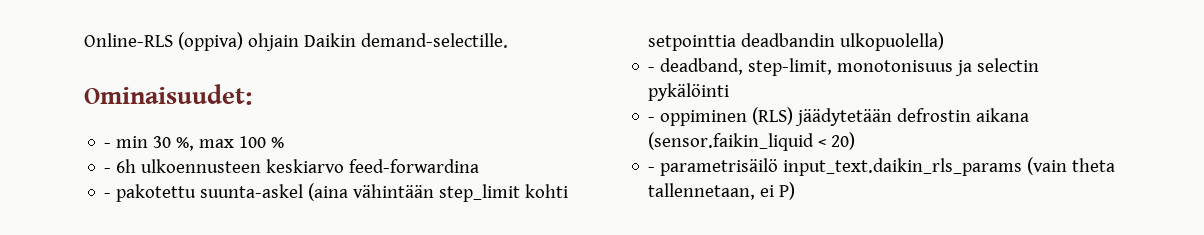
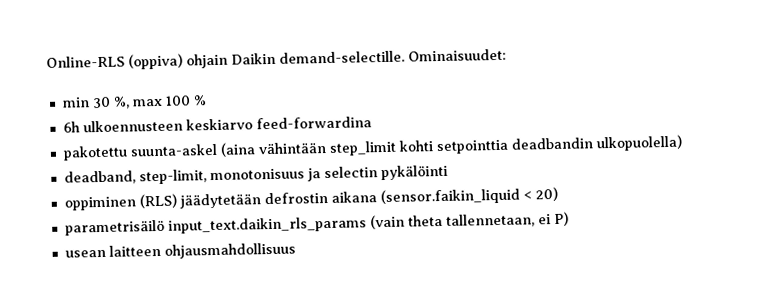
- Online-RLS (oppiva) ohjain Daikin demand-selectille.
- Ominaisuudet:
+ Online-RLS (oppiva) ohjain Daikin demand-selectille. Ominaisuudet:
- - min 30 %, max 100 %
+ min 30 %, max 100 %
- - 6h ulkoennusteen keskiarvo feed-forwardina
+ 6h ulkoennusteen keskiarvo feed-forwardina
- - pakotettu suunta-askel (aina vähintään step_limit kohti setpointtia deadbandin ulkopuolella)
+ pakotettu suunta-askel (aina vähintään step_limit kohti setpointtia deadbandin ulkopuolella)
- - deadband, step-limit, monotonisuus ja selectin pykälöinti
+ deadband, step-limit, monotonisuus ja selectin pykälöinti
- - oppiminen (RLS) jäädytetään defrostin aikana (sensor.faikin_liquid < 20)
+ oppiminen (RLS) jäädytetään defrostin aikana (sensor.faikin_liquid < 20)
- - parametrisäilö input_text.daikin_rls_params (vain theta tallennetaan, ei P)
+ parametrisäilö input_text.daikin_rls_params (vain theta tallennetaan, ei P)
+ usean laitteen ohjausmahdollisuus

